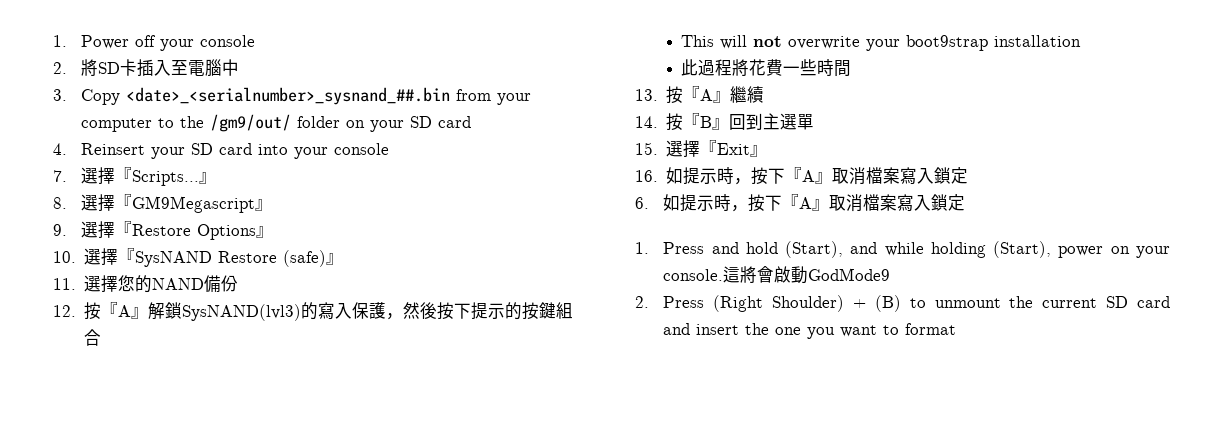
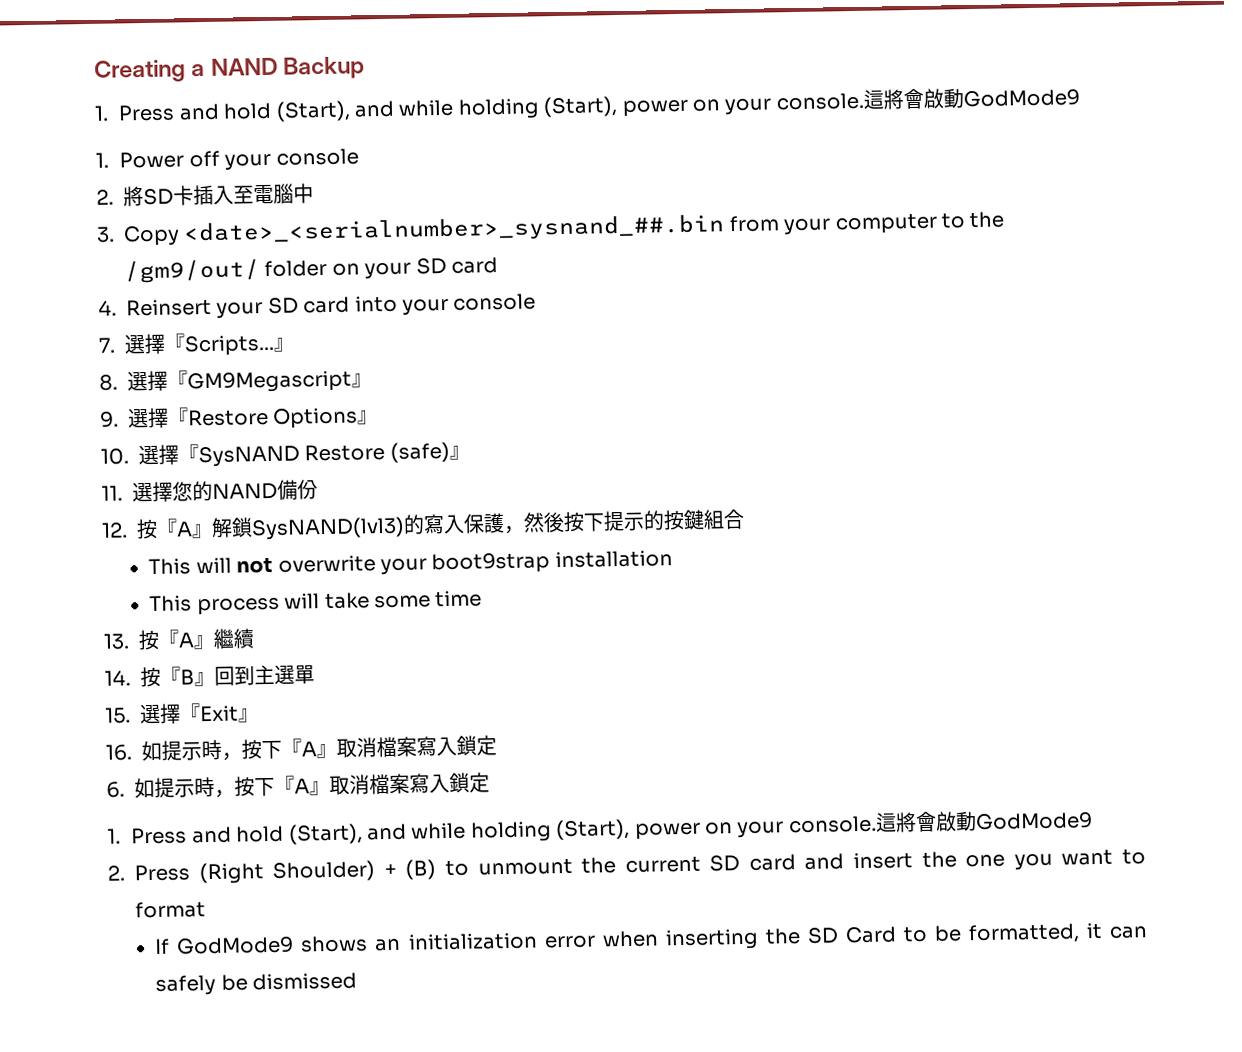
+ Creating a NAND Backup
+ 1. Press and hold (Start), and while holding (Start), power on your console.這將會啟動GodMode9
- 此過程將花費一些時間
+ This process will take some time
+ If GodMode9 shows an initialization error when inserting the SD Card to be formatted, it can safely be dismissed

